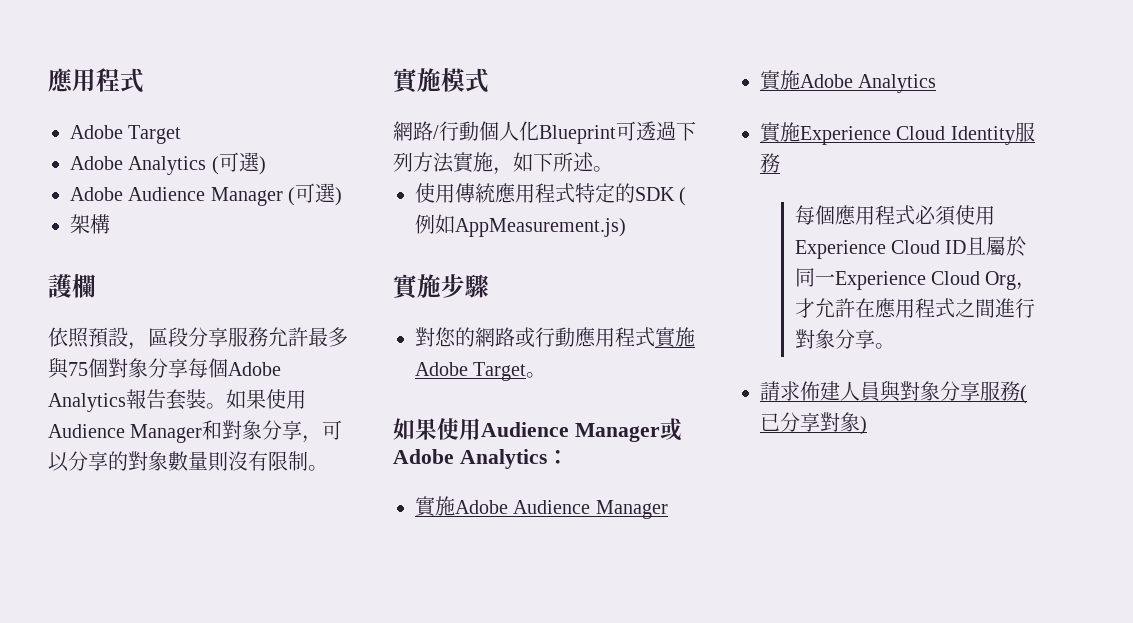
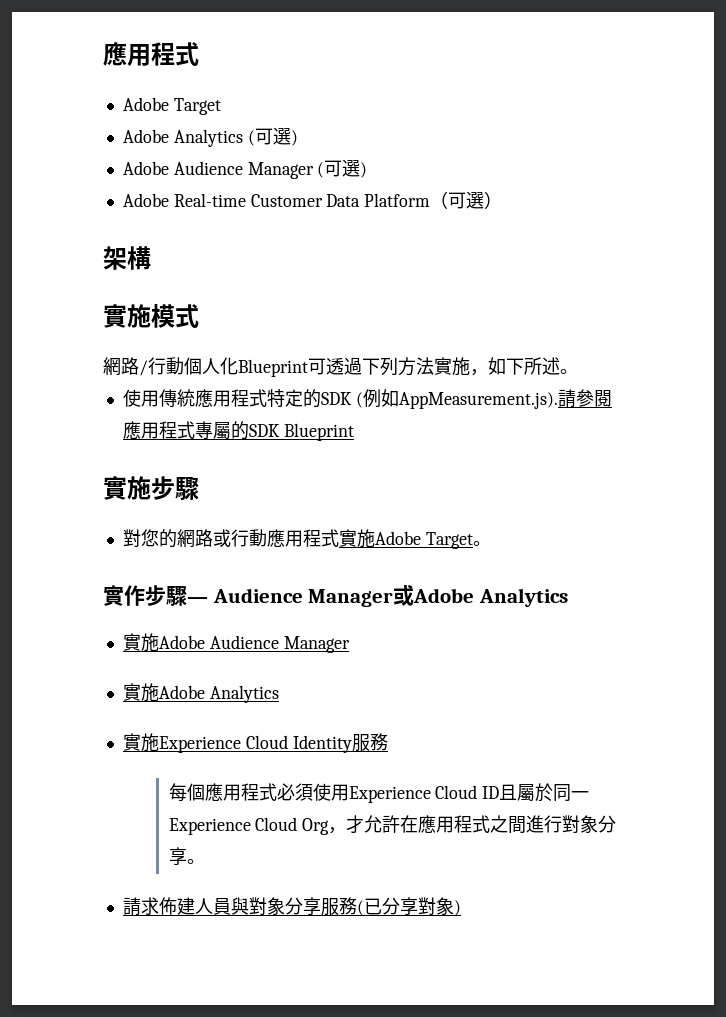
+ Adobe Real-time Customer Data Platform（可選）
  架構
- 護欄
- 依照預設，區段分享服務允許最多與75個對象分享每個Adobe Analytics報告套裝。如果使用Audience Manager和對象分享，可以分享的對象數量則沒有限制。
- 使用傳統應用程式特定的SDK (例如AppMeasurement.js)
+ 使用傳統應用程式特定的SDK (例如AppMeasurement.js).請參閱應用程式專屬的SDK Blueprint
- 如果使用Audience Manager或Adobe Analytics：
+ 實作步驟— Audience Manager或Adobe Analytics

